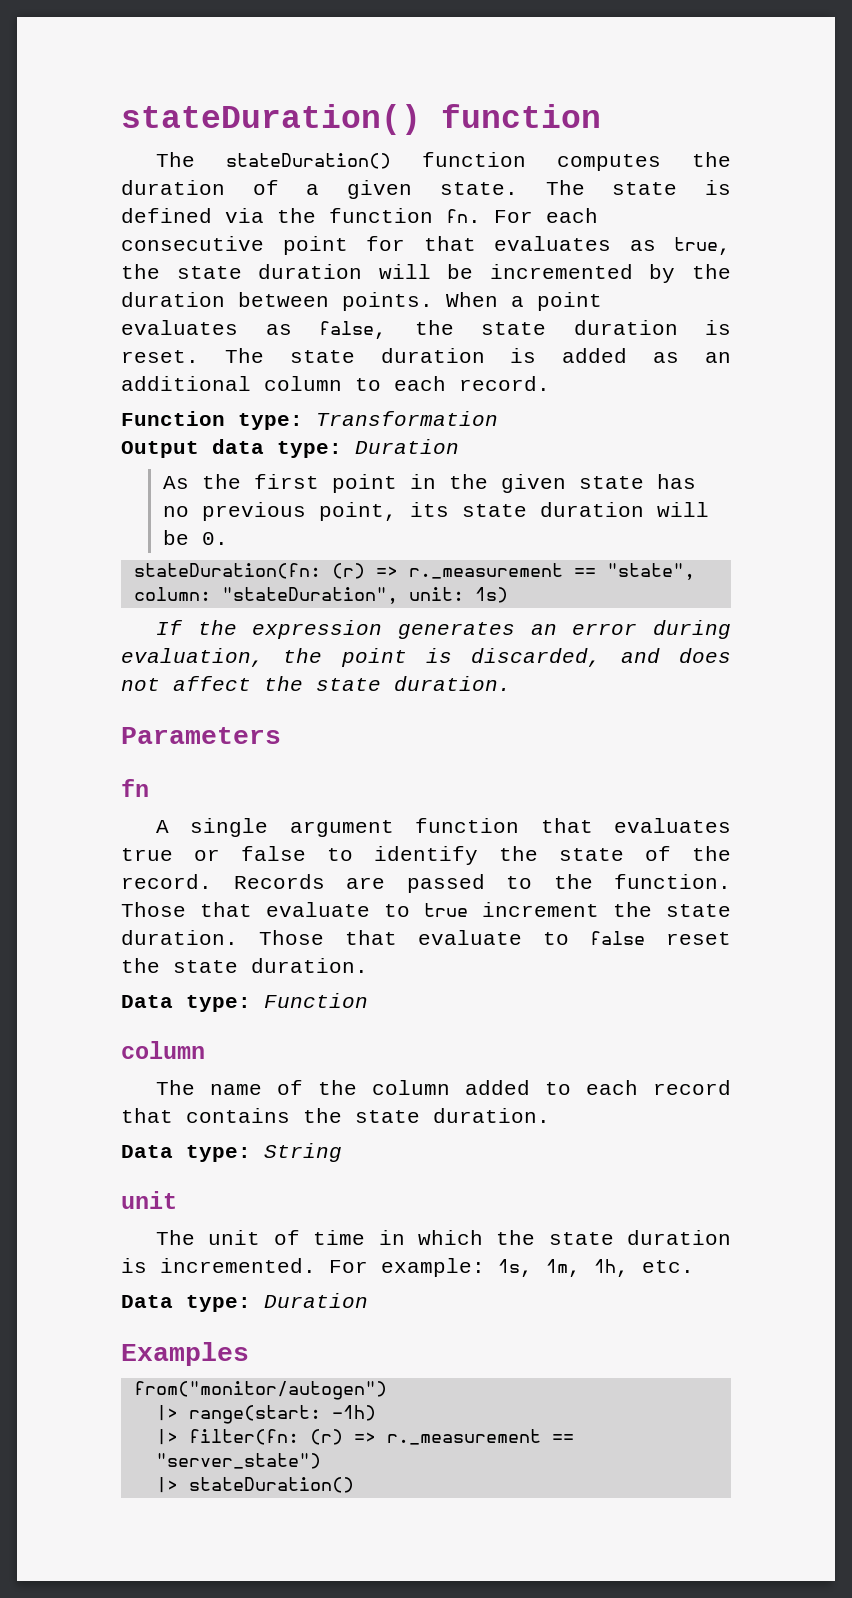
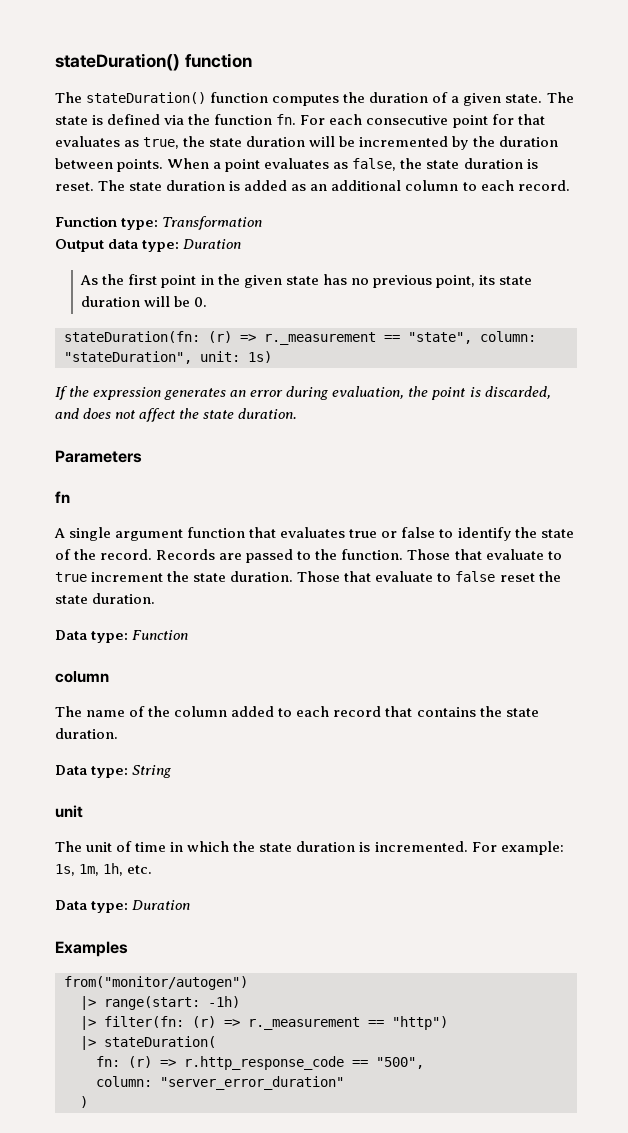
- |> filter(fn: (r) => r._measurement == "server_state")
- |> stateDuration()
+ |> filter(fn: (r) => r._measurement == "http")
+ |> stateDuration(
+ fn: (r) => r.http_response_code == "500",
+ column: "server_error_duration"
+ )

